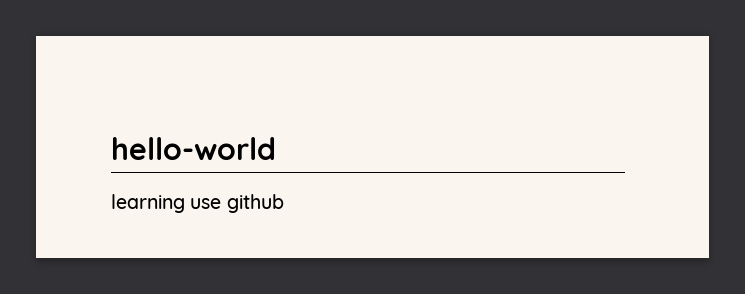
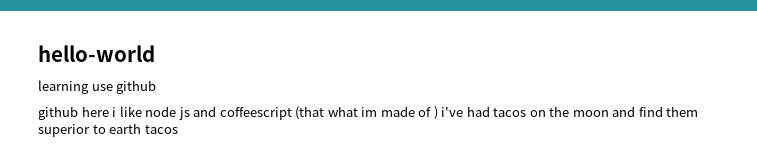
+ github here i like node js and coffeescript (that what im made of ) i've had tacos on the moon and find them superior to earth tacos

